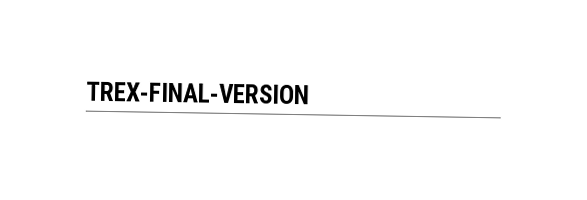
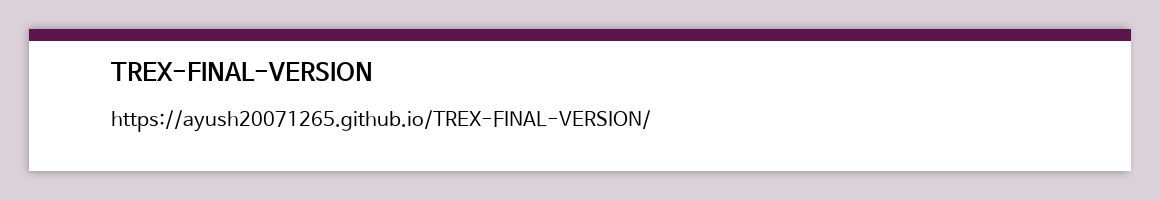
+ https://ayush20071265.github.io/TREX-FINAL-VERSION/

